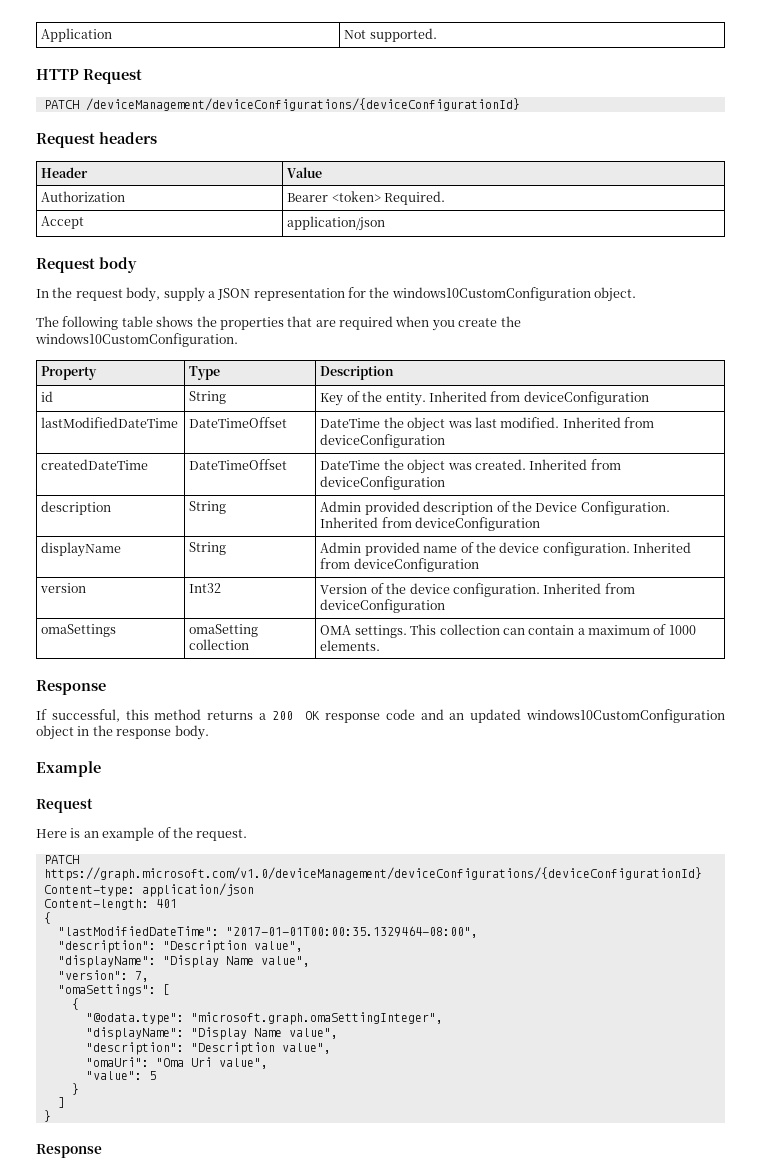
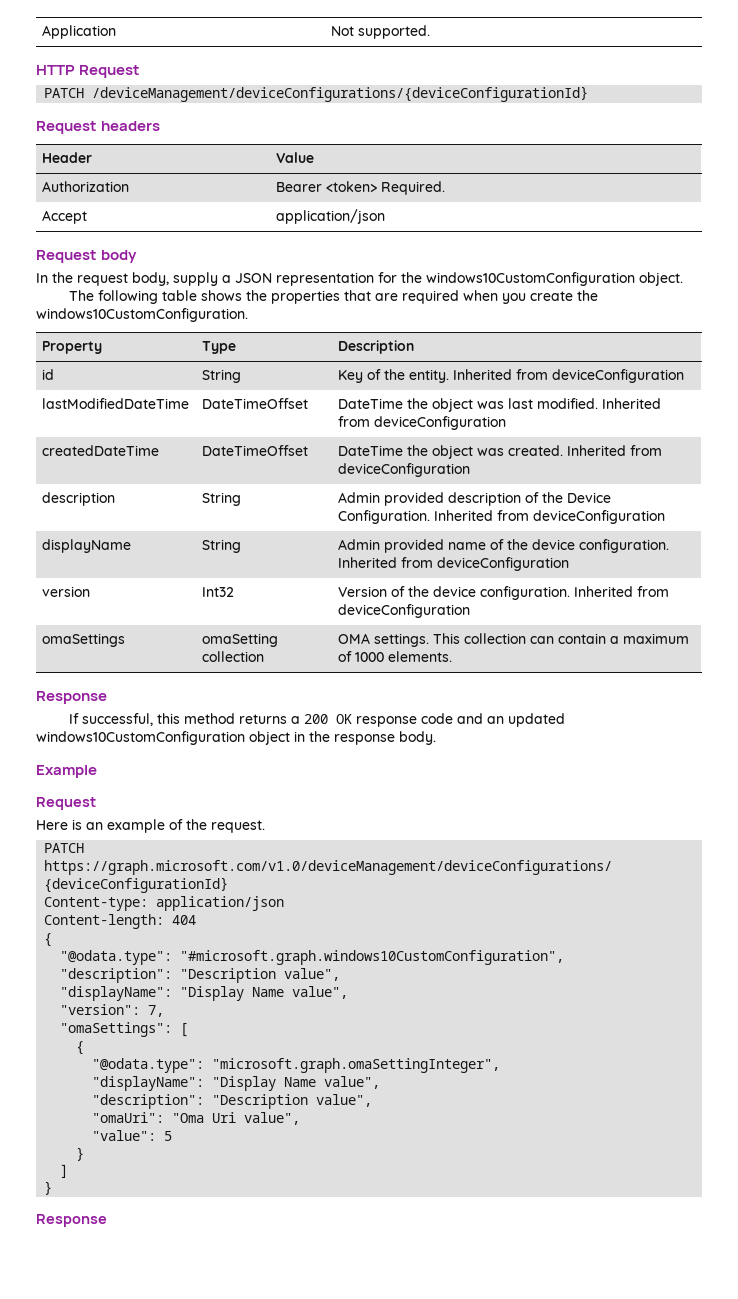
- Content-length: 401
+ Content-length: 404
  {
- "lastModifiedDateTime": "2017-01-01T00:00:35.1329464-08:00",
+ "@odata.type": "#microsoft.graph.windows10CustomConfiguration",

